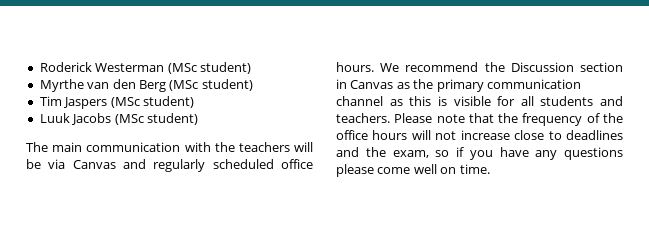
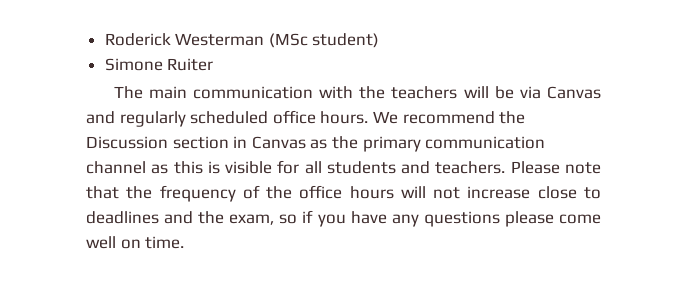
- Myrthe van den Berg (MSc student)
- Tim Jaspers (MSc student)
- Luuk Jacobs (MSc student)
+ Simone Ruiter

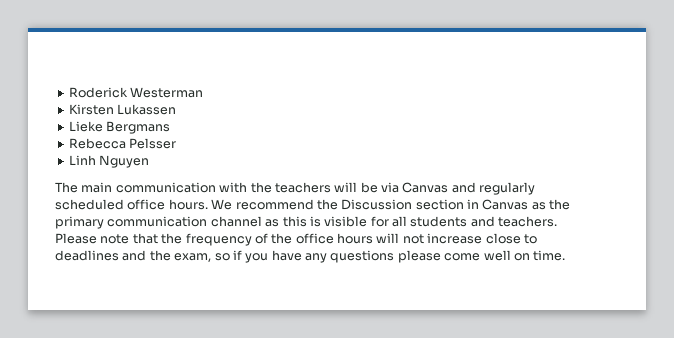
- Roderick Westerman (MSc student)
- Simone Ruiter
+ Roderick Westerman
+ Kirsten Lukassen
+ Lieke Bergmans
+ Rebecca Pelsser
+ Linh Nguyen

